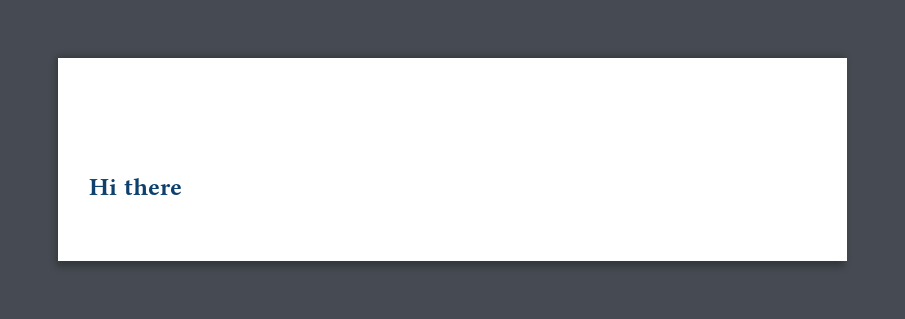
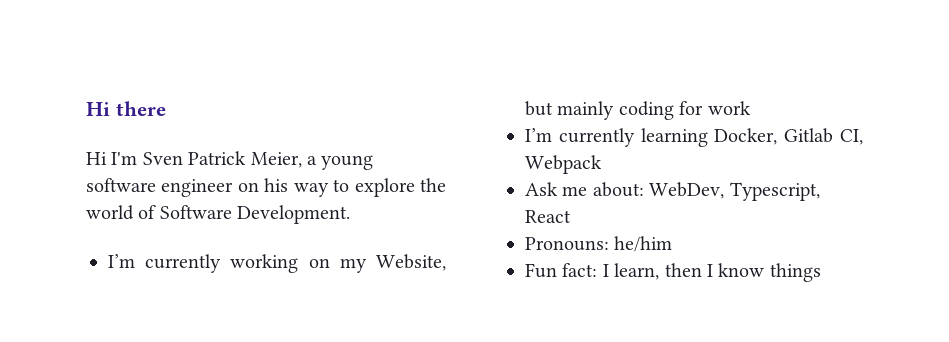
+ Hi I'm Sven Patrick Meier, a young software engineer on his way to explore the world of Software Development.
+ I’m currently working on my Website, but mainly coding for work
+ I’m currently learning Docker, Gitlab CI, Webpack
+ Ask me about: WebDev, Typescript, React
+ Pronouns: he/him
+ Fun fact: I learn, then I know things

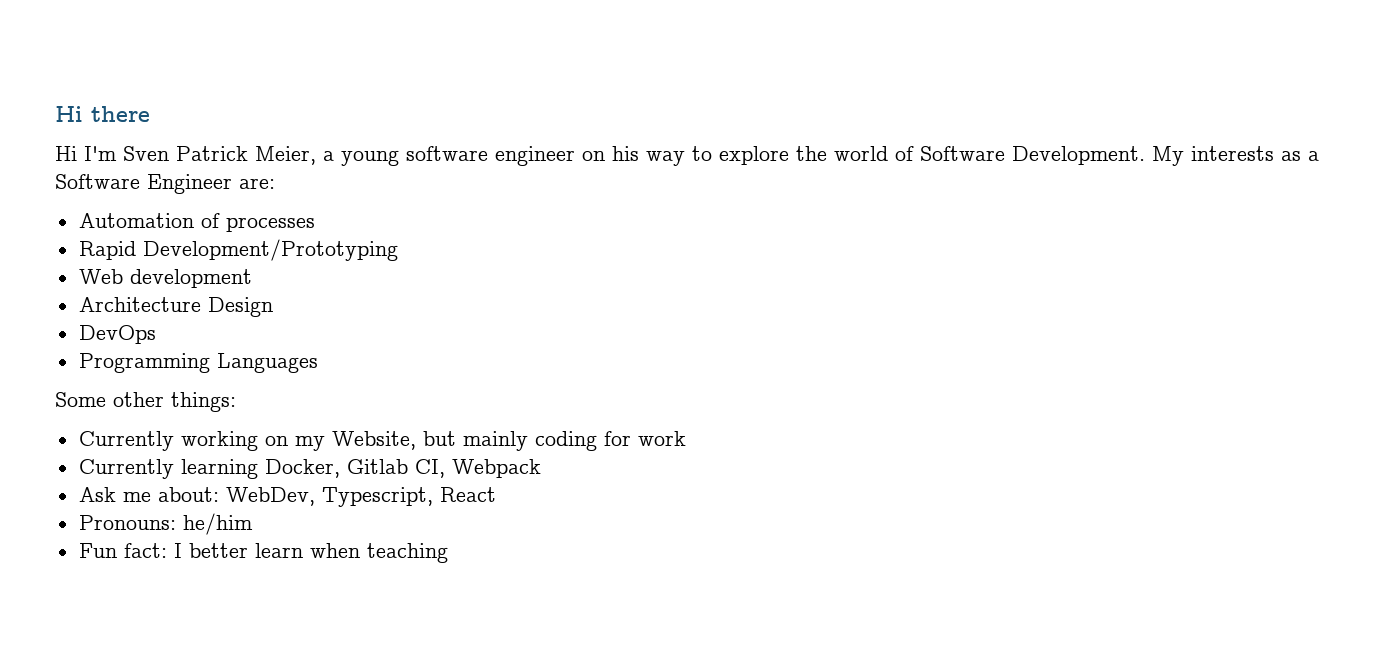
- Hi I'm Sven Patrick Meier, a young software engineer on his way to explore the world of Software Development.
- I’m currently working on my Website, but mainly coding for work
+ Hi I'm Sven Patrick Meier, a young software engineer on his way to explore the world of Software Development. My interests as a Software Engineer are:
+ Automation of processes
+ Rapid Development/Prototyping
+ Web development
+ Architecture Design
+ DevOps
+ Programming Languages
+ Some other things:
+ Currently working on my Website, but mainly coding for work
- I’m currently learning Docker, Gitlab CI, Webpack
+ Currently learning Docker, Gitlab CI, Webpack
- Fun fact: I learn, then I know things
+ Fun fact: I better learn when teaching

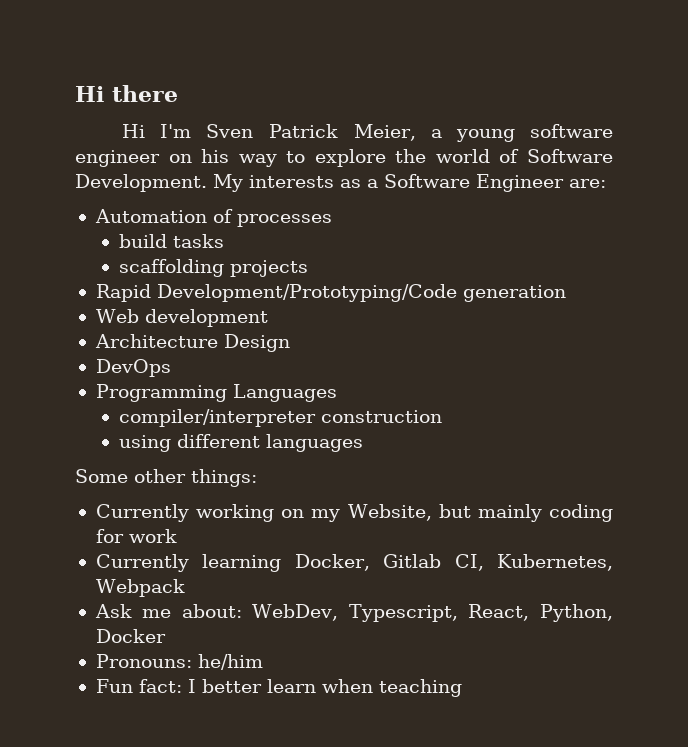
+ build tasks
+ scaffolding projects
- Rapid Development/Prototyping
+ Rapid Development/Prototyping/Code generation
+ compiler/interpreter construction
+ using different languages
- Currently learning Docker, Gitlab CI, Webpack
+ Currently learning Docker, Gitlab CI, Kubernetes, Webpack
- Ask me about: WebDev, Typescript, React
+ Ask me about: WebDev, Typescript, React, Python, Docker

